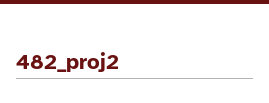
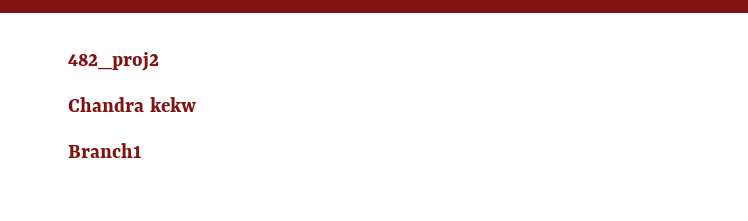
+ Chandra kekw
+ Branch1

